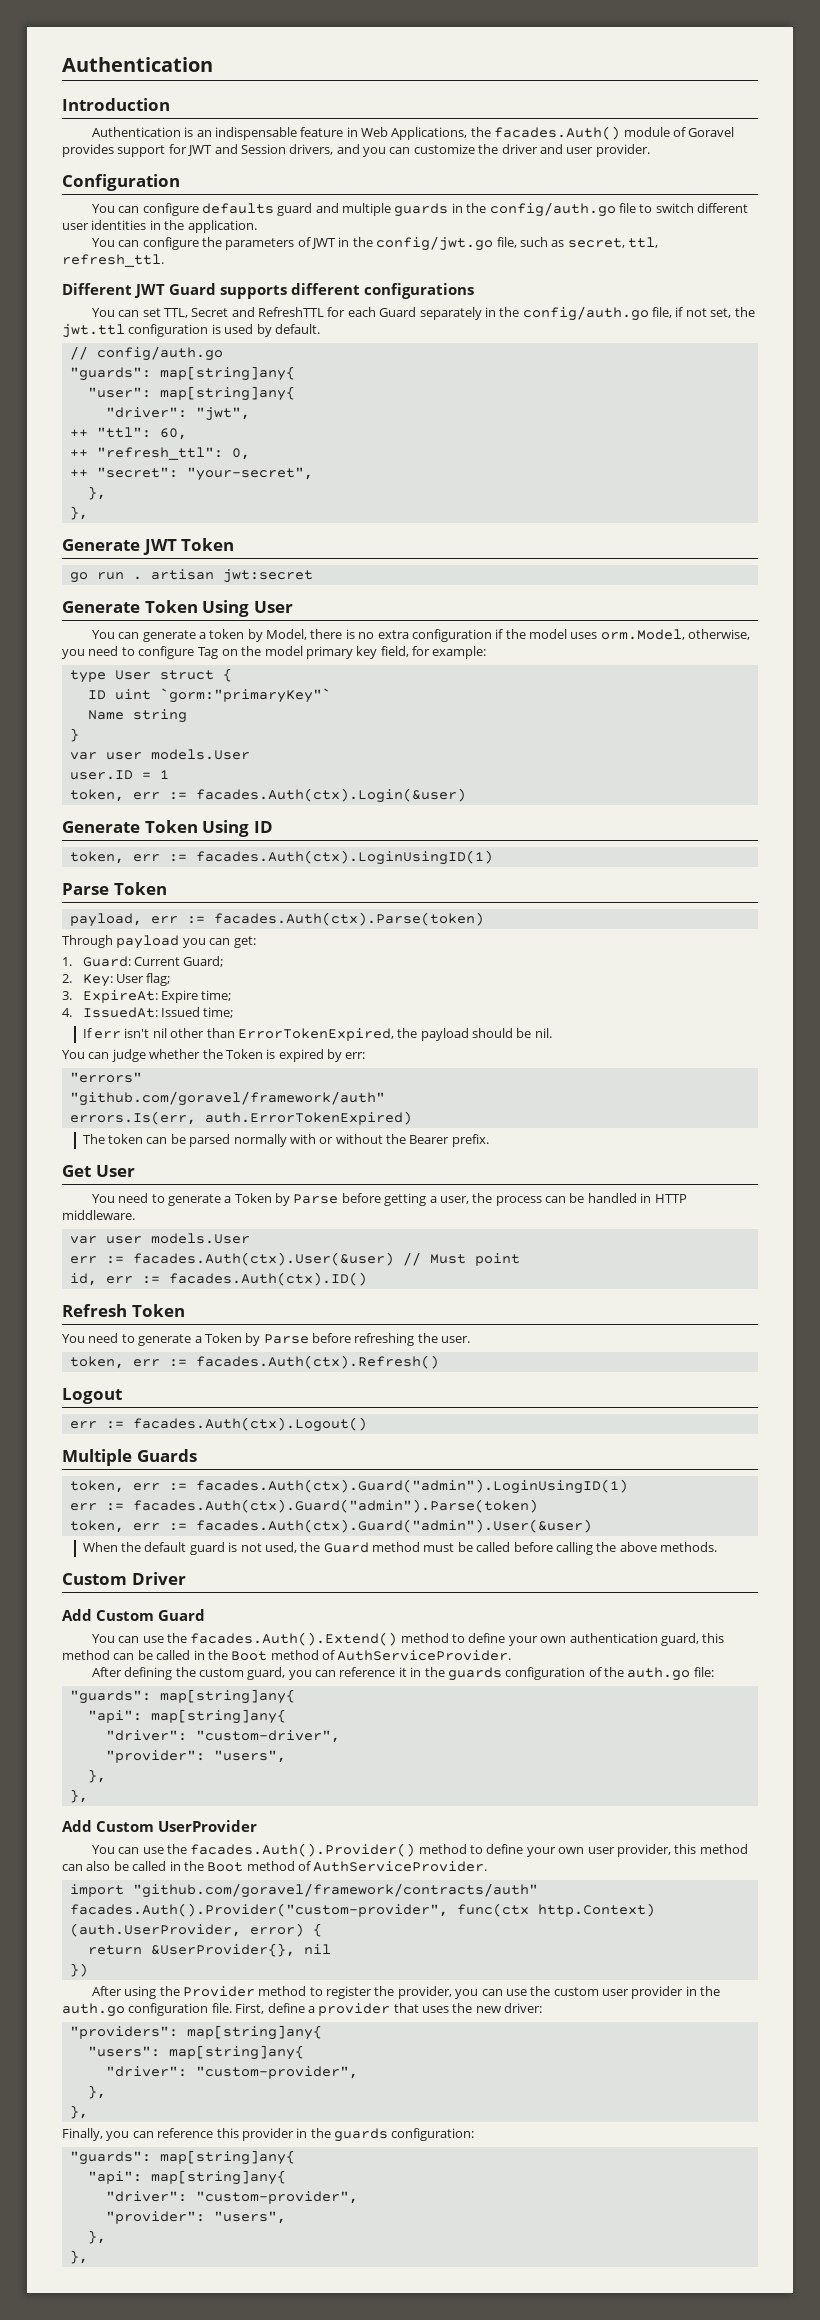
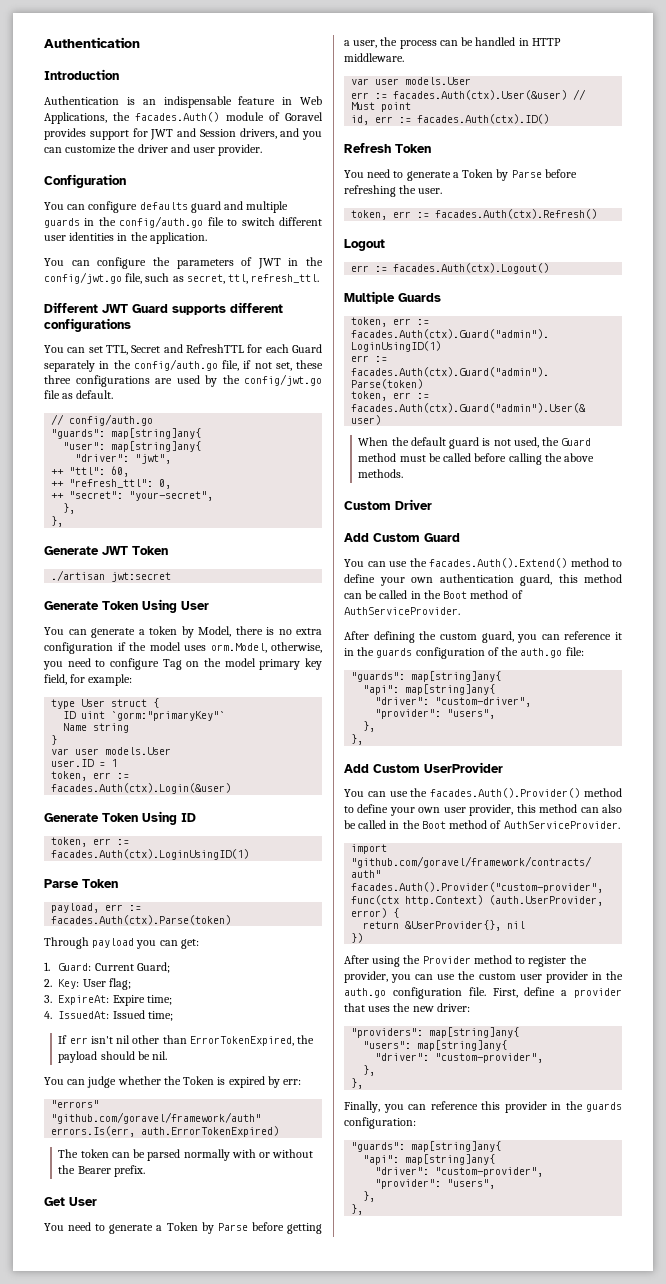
- You can set TTL, Secret and RefreshTTL for each Guard separately in the config/auth.go file, if not set, the jwt.ttl configuration is used by default.
+ You can set TTL, Secret and RefreshTTL for each Guard separately in the config/auth.go file, if not set, these three configurations are used by the config/jwt.go file as default.
- go run . artisan jwt:secret
+ ./artisan jwt:secret

